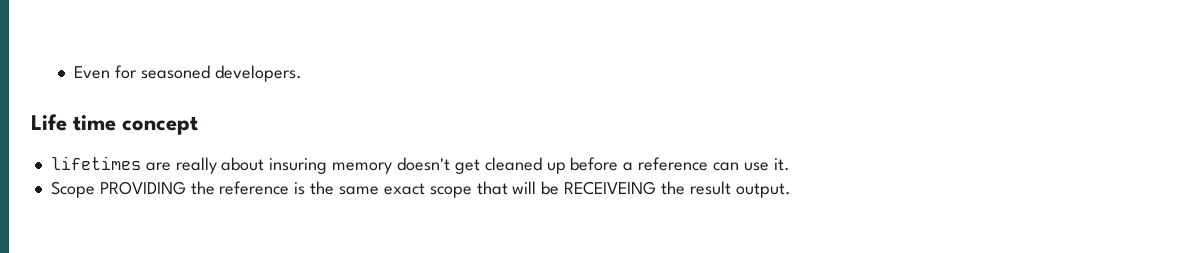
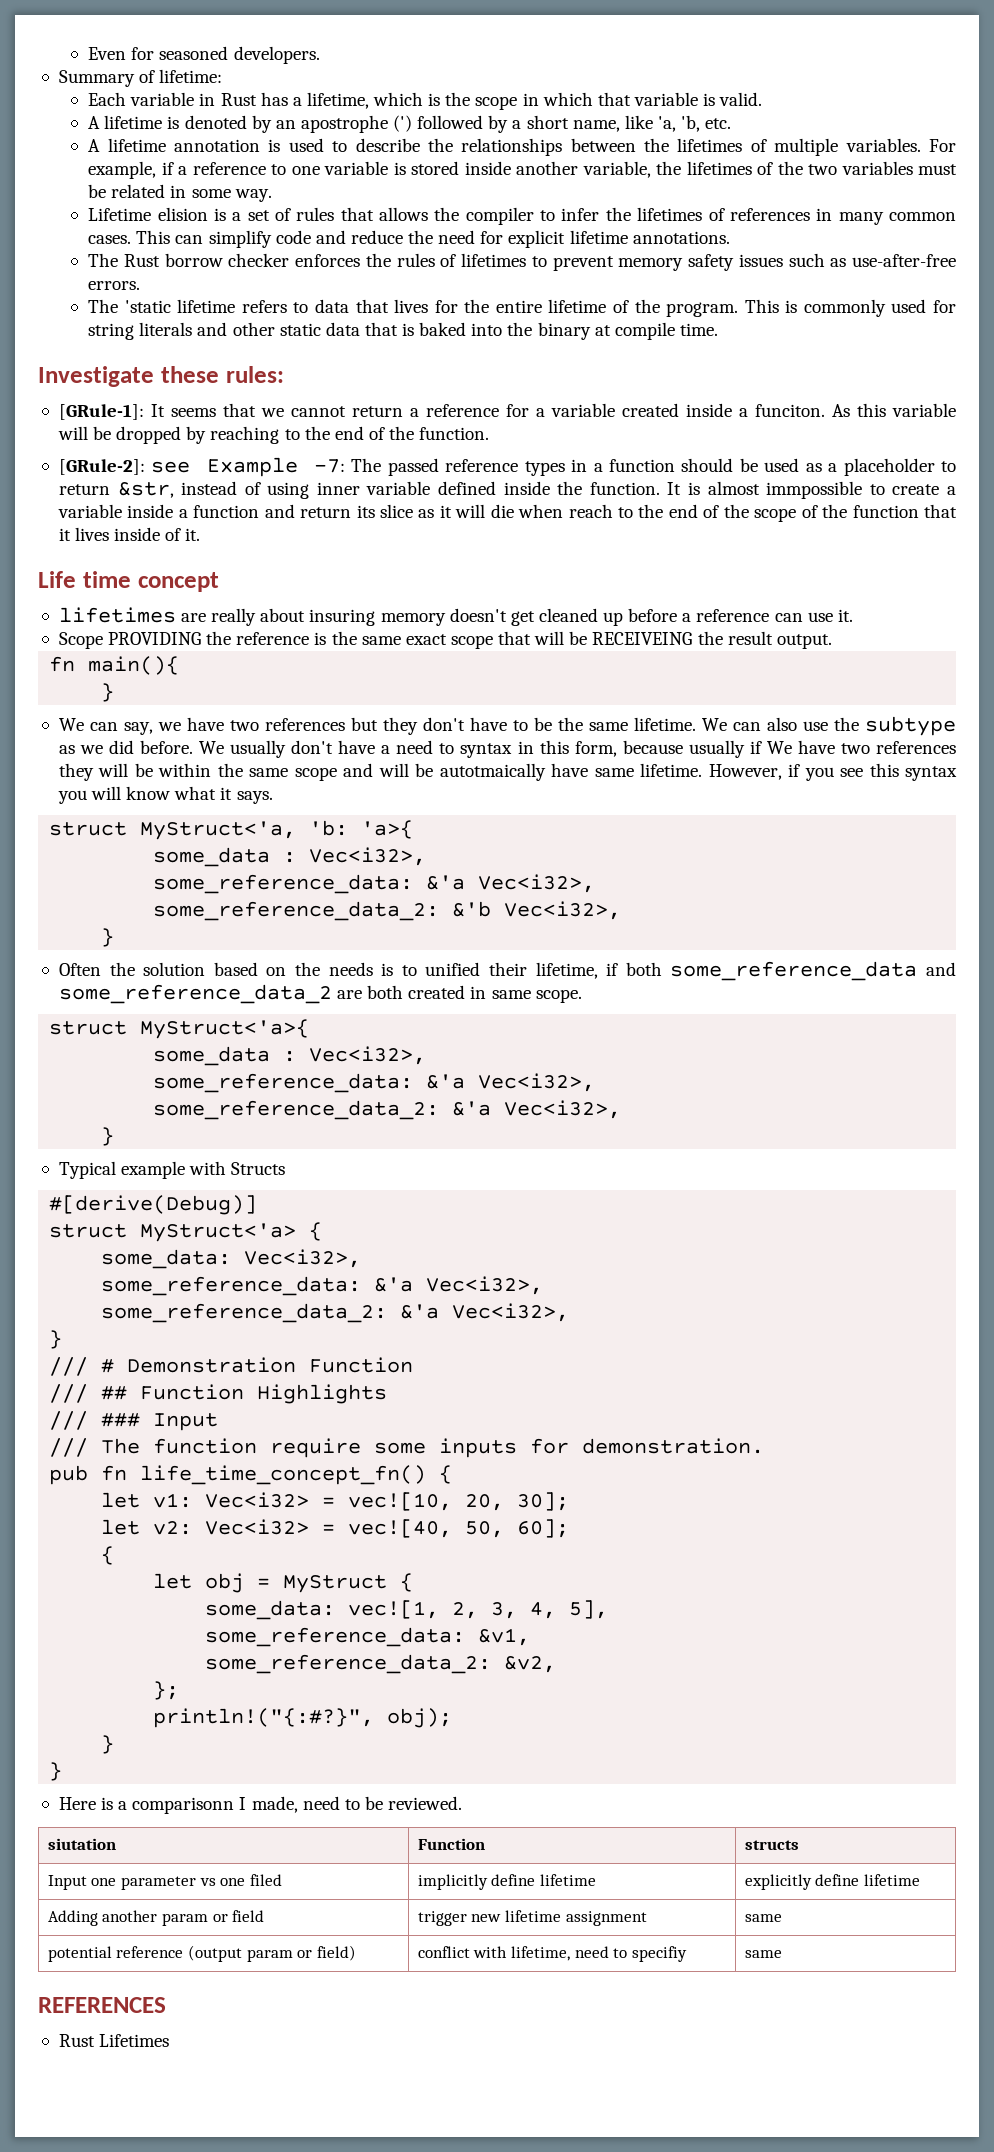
+ Summary of lifetime:
+ Each variable in Rust has a lifetime, which is the scope in which that variable is valid.
+ A lifetime is denoted by an apostrophe (') followed by a short name, like 'a, 'b, etc.
+ A lifetime annotation is used to describe the relationships between the lifetimes of multiple variables. For example, if a reference to one variable is stored inside another variable, the lifetimes of the two variables must be related in some way.
+ Lifetime elision is a set of rules that allows the compiler to infer the lifetimes of references in many common cases. This can simplify code and reduce the need for explicit lifetime annotations.
+ The Rust borrow checker enforces the rules of lifetimes to prevent memory safety issues such as use-after-free errors.
+ The 'static lifetime refers to data that lives for the entire lifetime of the program. This is commonly used for string literals and other static data that is baked into the binary at compile time.
+ Investigate these rules:
+ [GRule-1]: It seems that we cannot return a reference for a variable created inside a funciton. As this variable will be dropped by reaching to the end of the function.
+ [GRule-2]: see Example -7: The passed reference types in a function should be used as a placeholder to return &str, instead of using inner variable defined inside the function. It is almost immpossible to create a variable inside a function and return its slice as it will die when reach to the end of the scope of the function that it lives inside of it.
+ fn main(){
+ }
+ We can say, we have two references but they don't have to be the same lifetime. We can also use the subtype as we did before. We usually don't have a need to syntax in this form, because usually if We have two references they will be within the same scope and will be autotmaically have same lifetime. However, if you see this syntax you will know what it says.
+ struct MyStruct<'a, 'b: 'a>{
+ some_data : Vec<i32>,
+ some_reference_data: &'a Vec<i32>,
+ some_reference_data_2: &'b Vec<i32>,
+ }
+ Often the solution based on the needs is to unified their lifetime, if both some_reference_data and some_reference_data_2 are both created in same scope.
+ struct MyStruct<'a>{
+ some_data : Vec<i32>,
+ some_reference_data: &'a Vec<i32>,
+ some_reference_data_2: &'a Vec<i32>,
+ }
+ Typical example with Structs
+ #[derive(Debug)]
+ struct MyStruct<'a> {
+ some_data: Vec<i32>,
+ some_reference_data: &'a Vec<i32>,
+ some_reference_data_2: &'a Vec<i32>,
+ }
+ /// # Demonstration Function
+ /// ## Function Highlights
+ /// ### Input
+ /// The function require some inputs for demonstration.
+ pub fn life_time_concept_fn() {
+ let v1: Vec<i32> = vec![10, 20, 30];
+ let v2: Vec<i32> = vec![40, 50, 60];
+ {
+ let obj = MyStruct {
+ some_data: vec![1, 2, 3, 4, 5],
+ some_reference_data: &v1,
+ some_reference_data_2: &v2,
+ };
+ println!("{:#?}", obj);
+ }
+ }
+ Here is a comparisonn I made, need to be reviewed.
+ siutation | Function | structs
+ Input one parameter vs one filed | implicitly define lifetime | explicitly define lifetime
+ Adding another param or field | trigger new lifetime assignment | same
+ potential reference (output param or field) | conflict with lifetime, need to specifiy | same
+ REFERENCES
+ Rust Lifetimes

